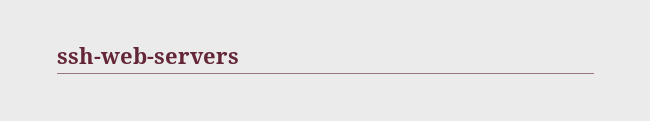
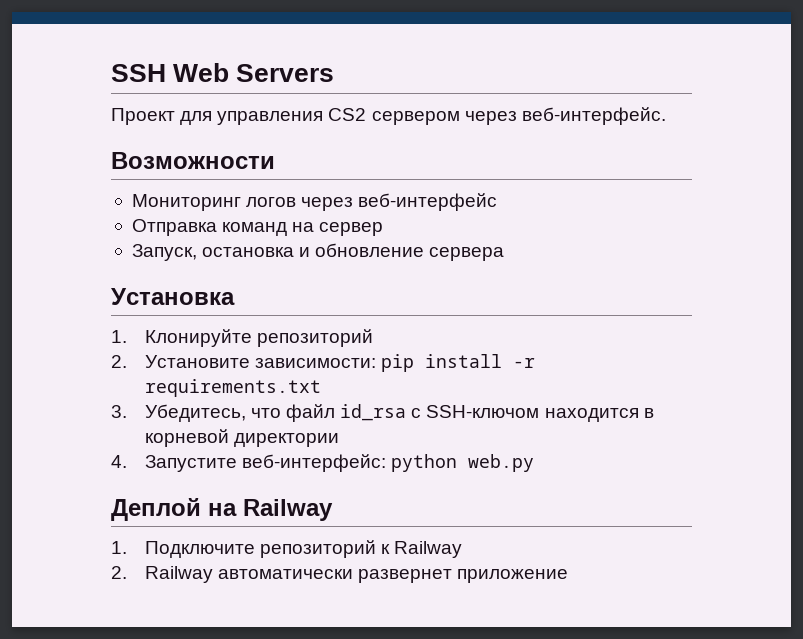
- ssh-web-servers
+ SSH Web Servers
+ Проект для управления CS2 сервером через веб-интерфейс.
+ Возможности
+ Мониторинг логов через веб-интерфейс
+ Отправка команд на сервер
+ Запуск, остановка и обновление сервера
+ Установка
+ 1. Клонируйте репозиторий
+ 2. Установите зависимости: pip install -r requirements.txt
+ 3. Убедитесь, что файл id_rsa с SSH-ключом находится в корневой директории
+ 4. Запустите веб-интерфейс: python web.py
+ Деплой на Railway
+ 1. Подключите репозиторий к Railway
+ 2. Railway автоматически развернет приложение

